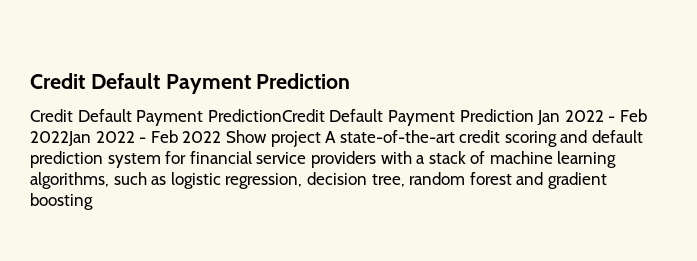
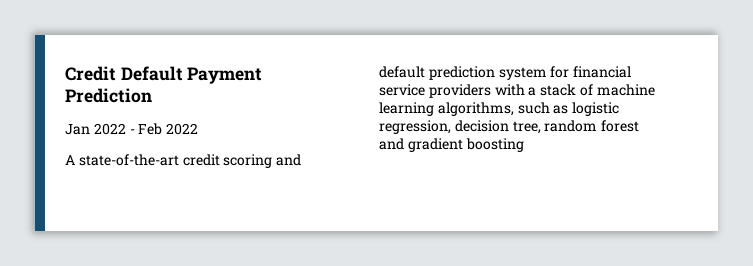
- Credit Default Payment PredictionCredit Default Payment Prediction Jan 2022 - Feb 2022Jan 2022 - Feb 2022 Show project A state-of-the-art credit scoring and default prediction system for financial service providers with a stack of machine learning algorithms, such as logistic regression, decision tree, random forest and gradient boosting
+ Jan 2022 - Feb 2022
+ A state-of-the-art credit scoring and default prediction system for financial service providers with a stack of machine learning algorithms, such as logistic regression, decision tree, random forest and gradient boosting

